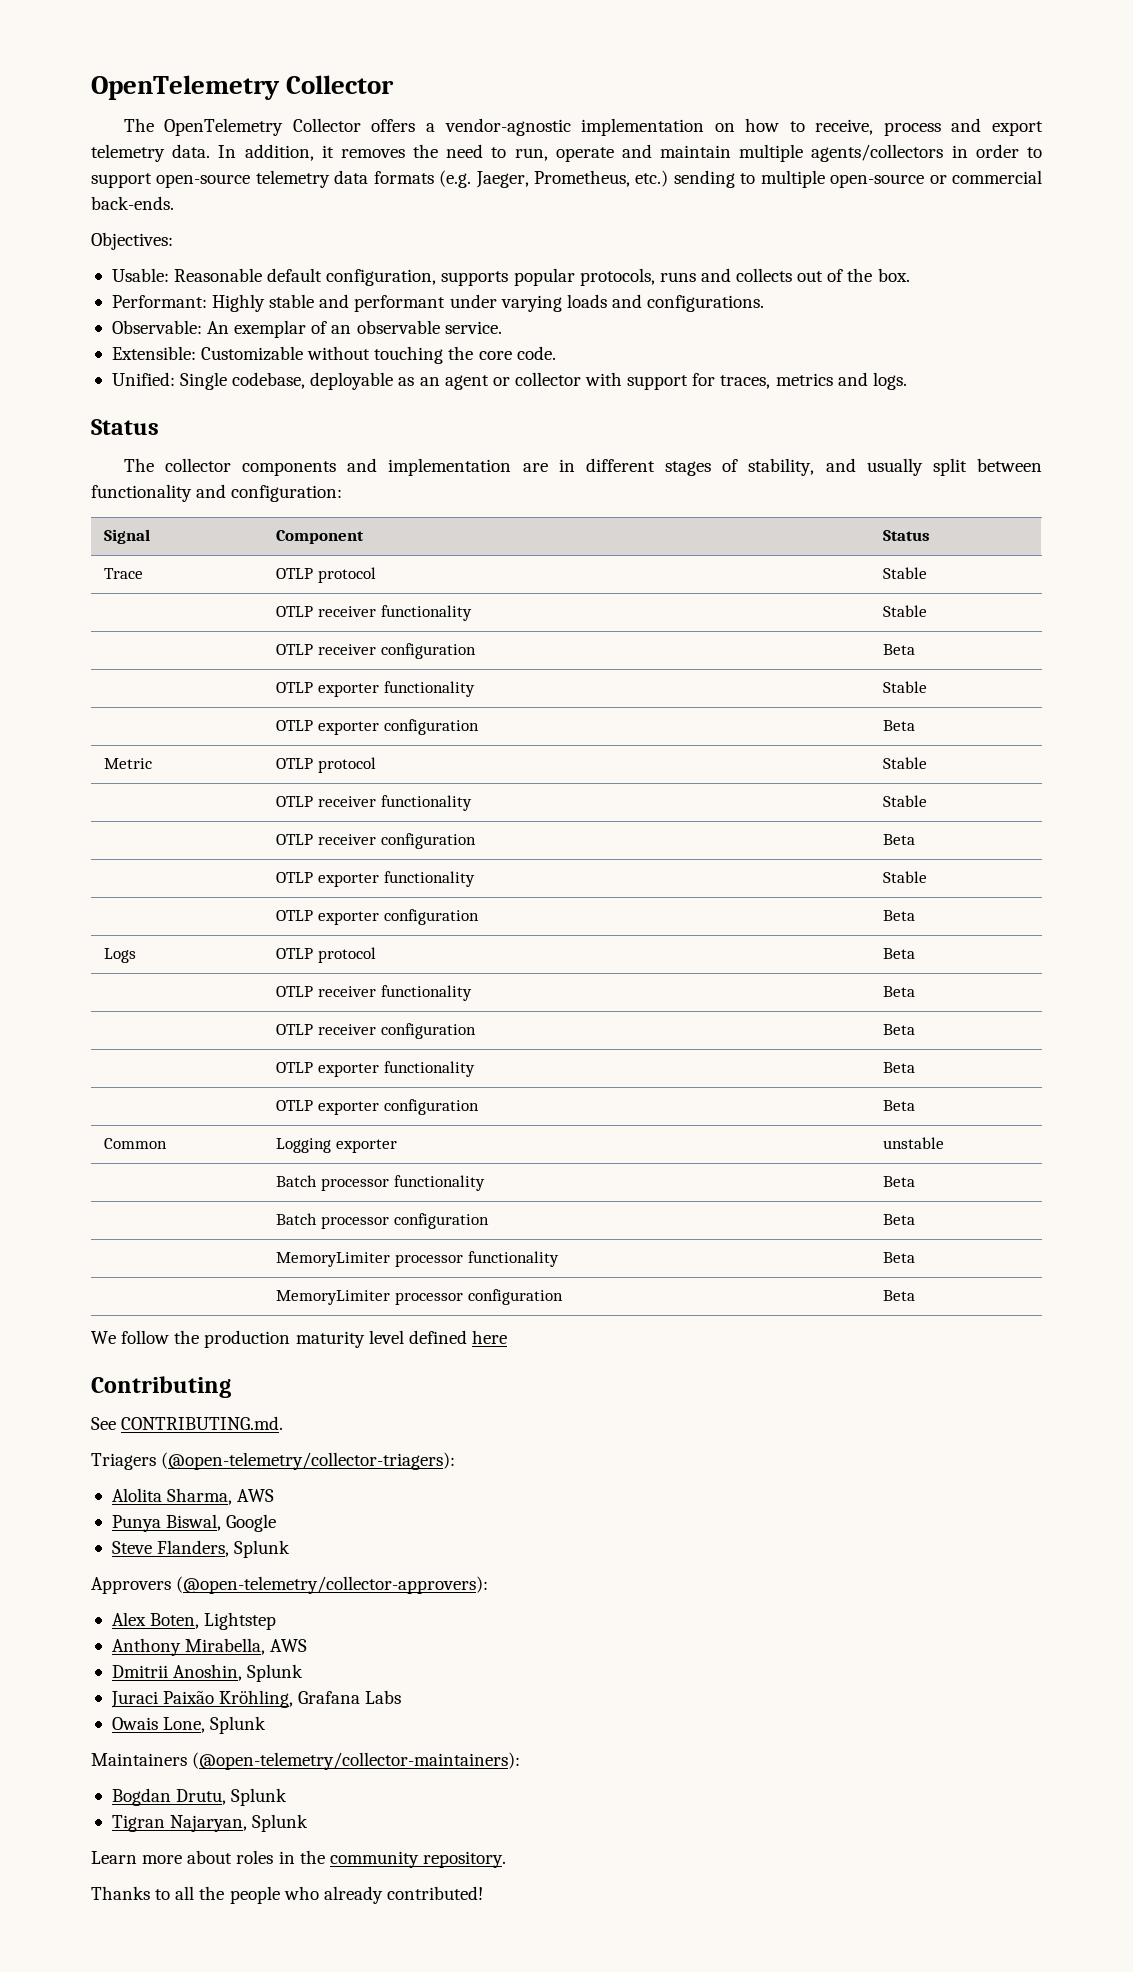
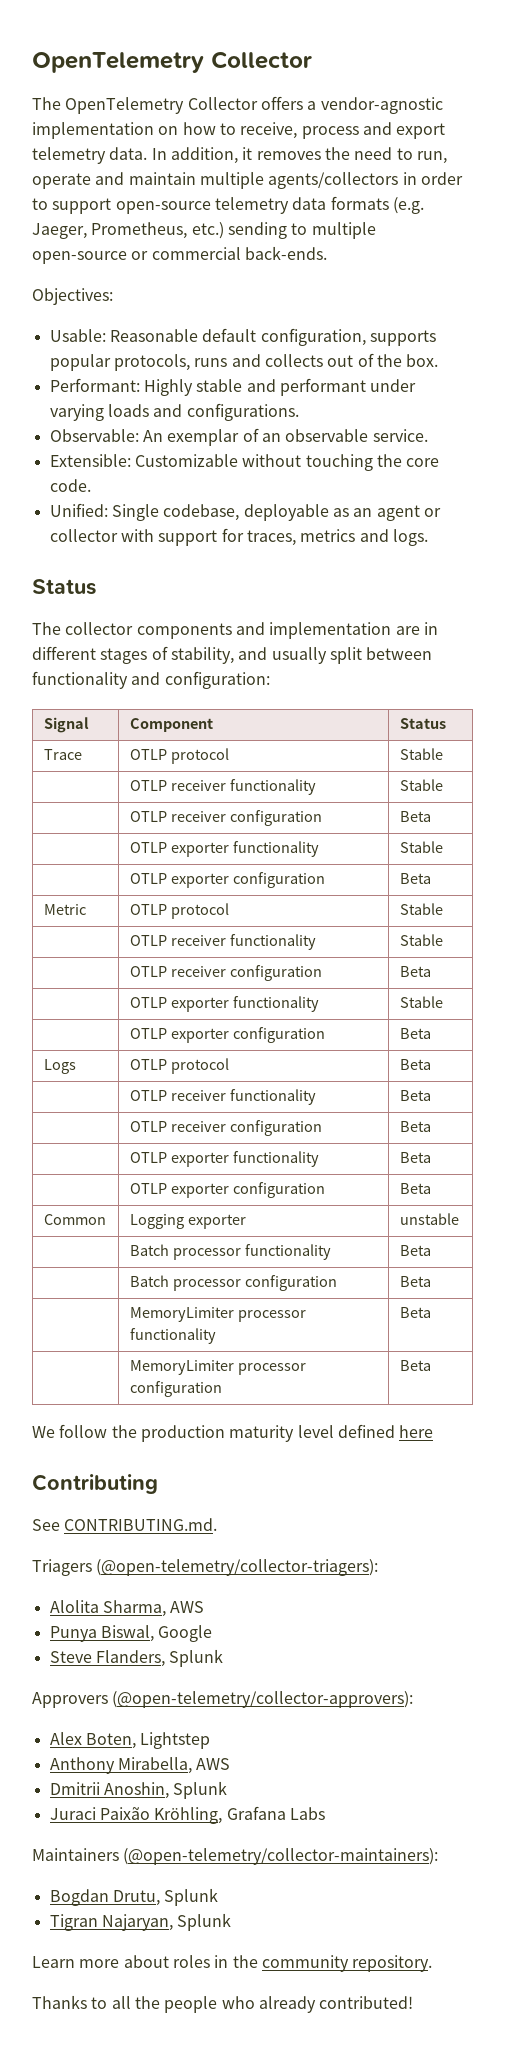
- Owais Lone, Splunk

